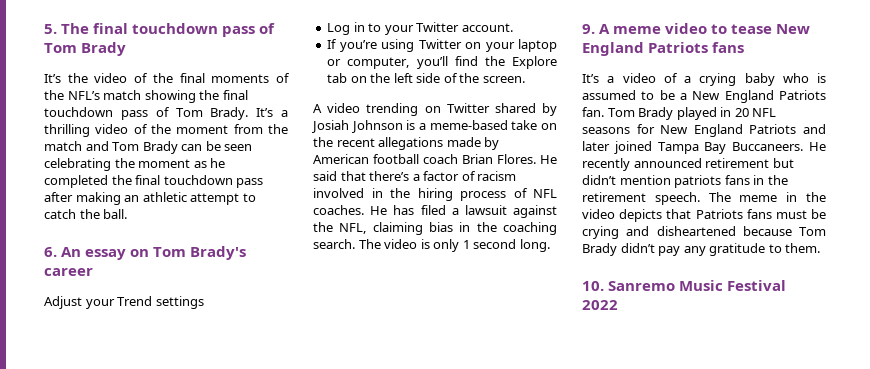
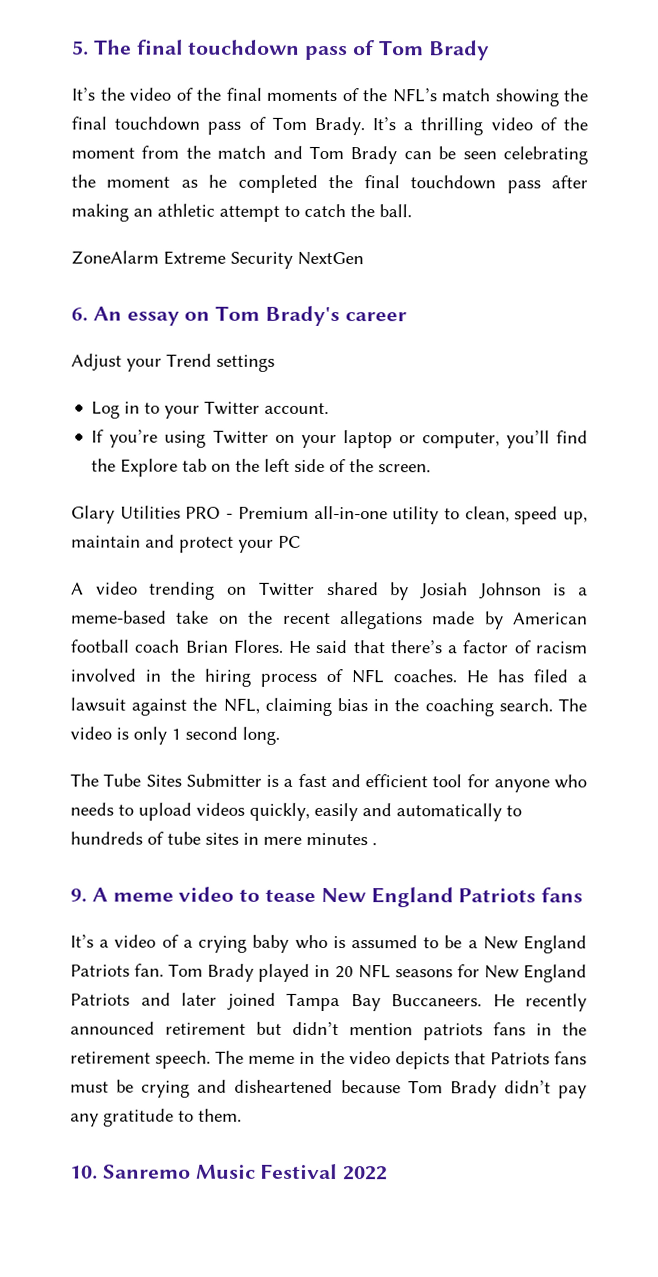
+ ZoneAlarm Extreme Security NextGen
+ Glary Utilities PRO - Premium all-in-one utility to clean, speed up, maintain and protect your PC
+ The Tube Sites Submitter is a fast and efficient tool for anyone who needs to upload videos quickly, easily and automatically to hundreds of tube sites in mere minutes .

